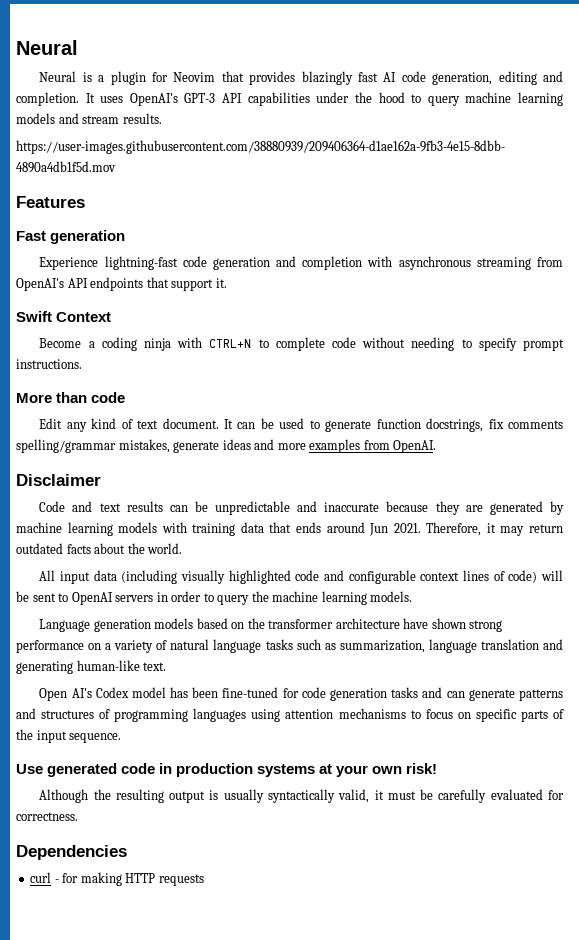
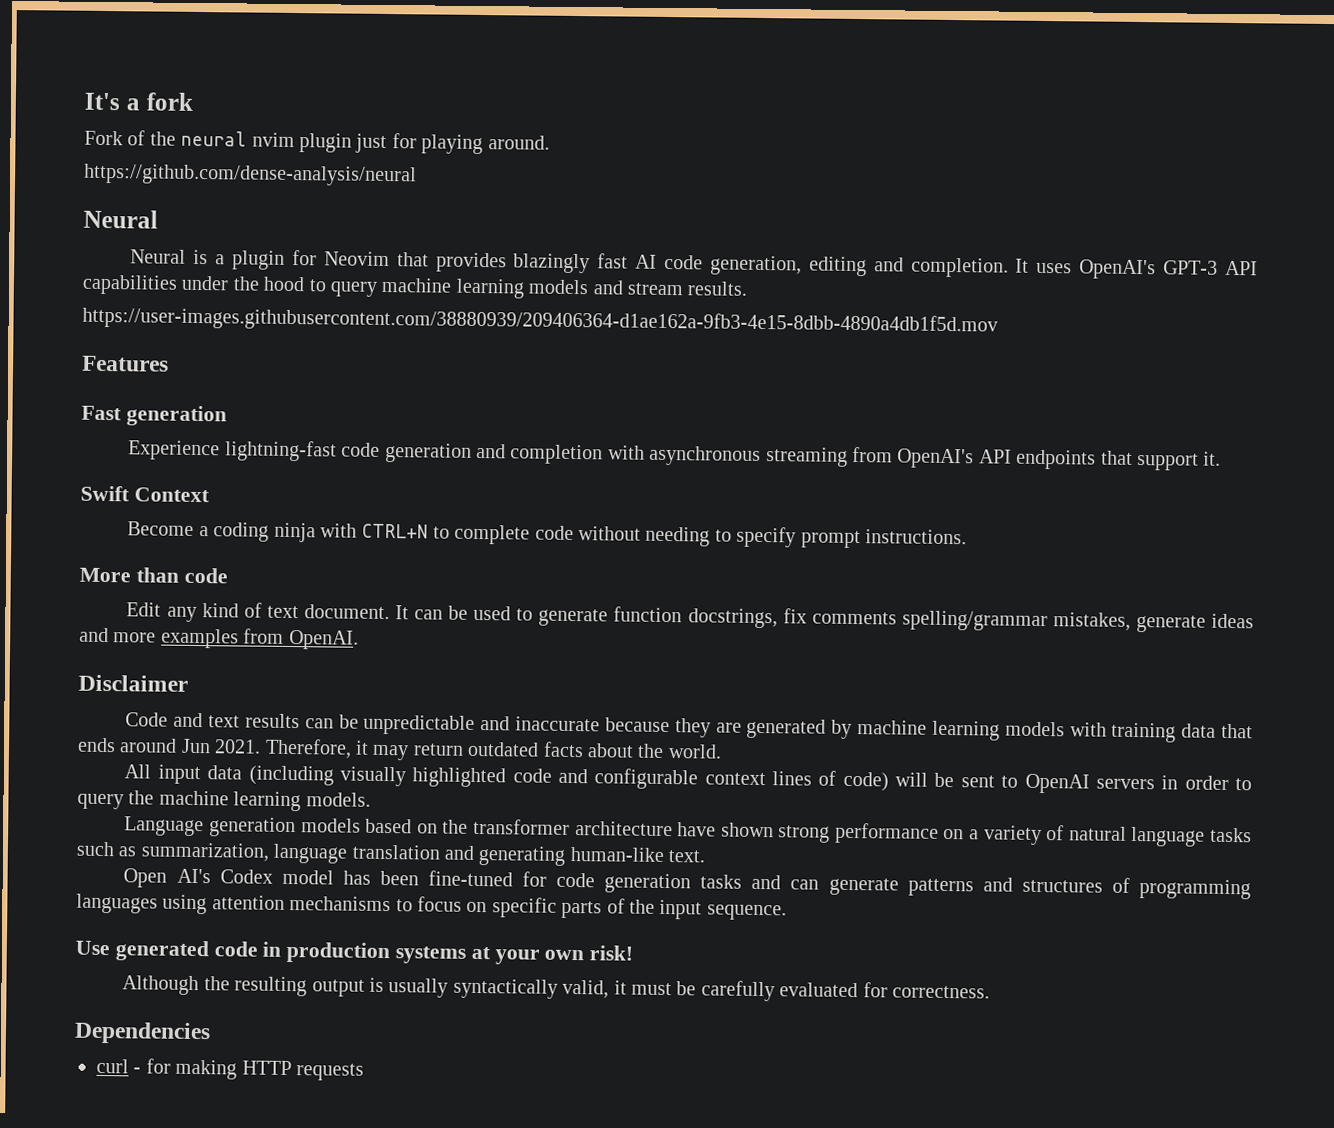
+ It's a fork
+ Fork of the neural nvim plugin just for playing around.
+ https://github.com/dense-analysis/neural

